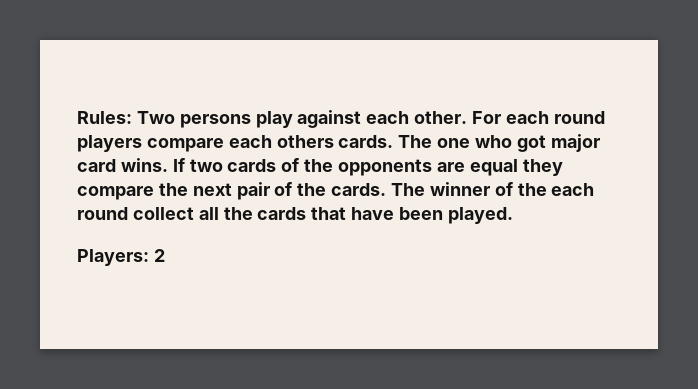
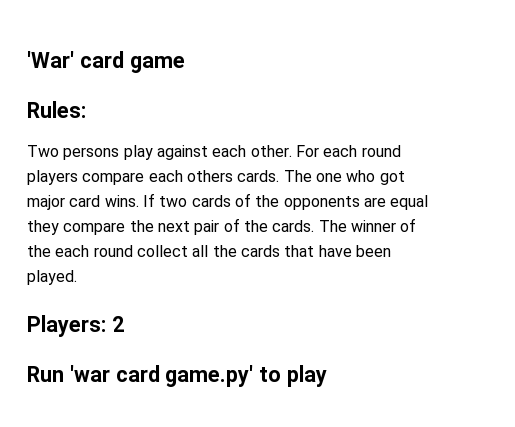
+ 'War' card game
- Rules: Two persons play against each other.
+ Rules:
+ Two persons play against each other.
+ Run 'war card game.py' to play

